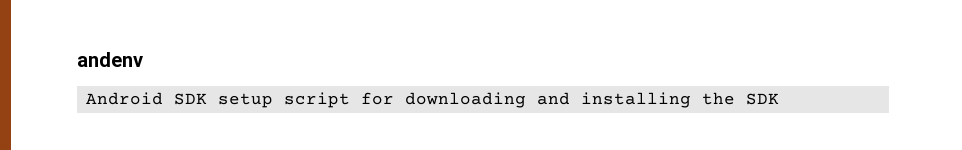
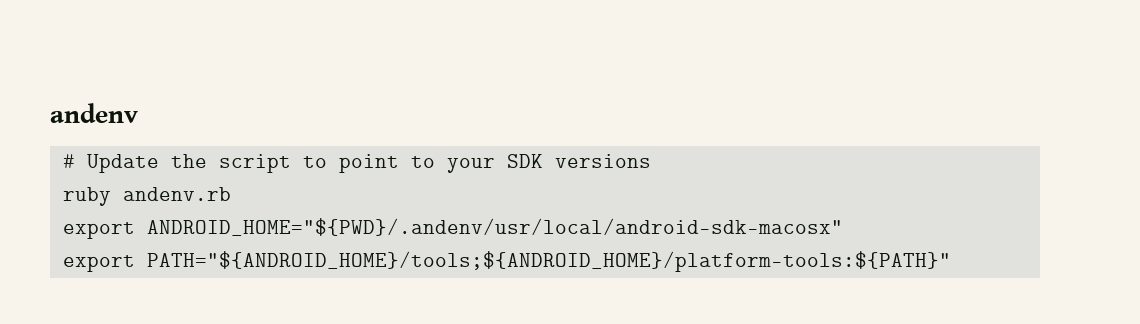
- Android SDK setup script for downloading and installing the SDK
+ # Update the script to point to your SDK versions
+ ruby andenv.rb
+ export ANDROID_HOME="${PWD}/.andenv/usr/local/android-sdk-macosx"
+ export PATH="${ANDROID_HOME}/tools;${ANDROID_HOME}/platform-tools:${PATH}"

